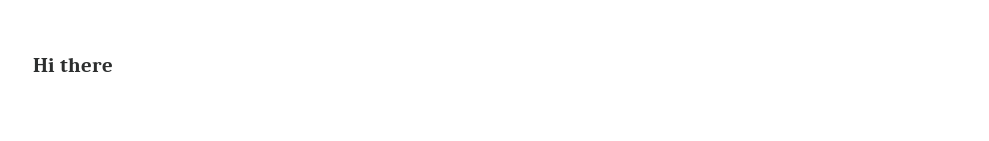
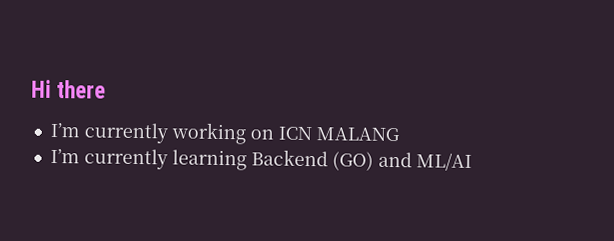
+ I’m currently working on ICN MALANG
+ I’m currently learning Backend (GO) and ML/AI

